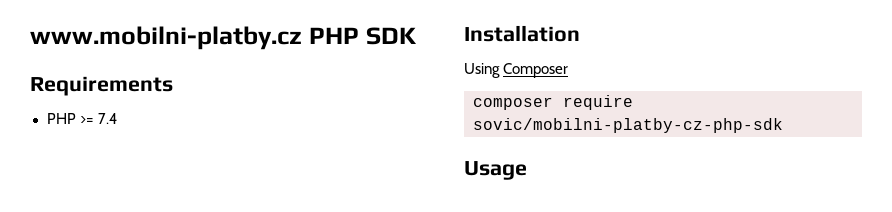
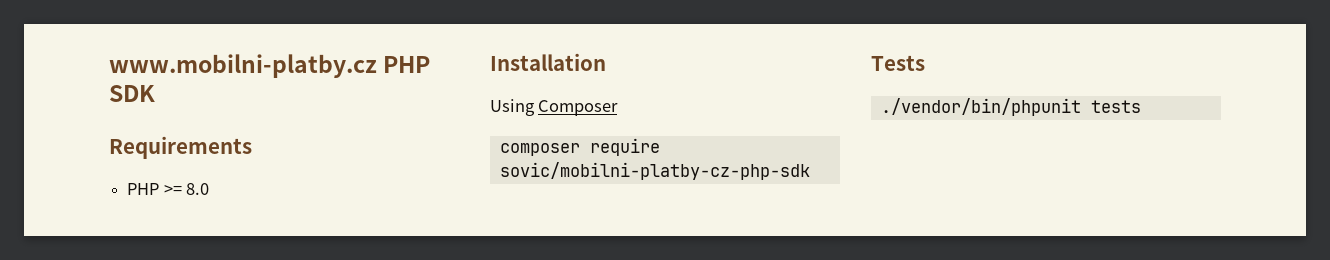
- PHP >= 7.4
+ PHP >= 8.0
- Usage
+ Tests
+ ./vendor/bin/phpunit tests

